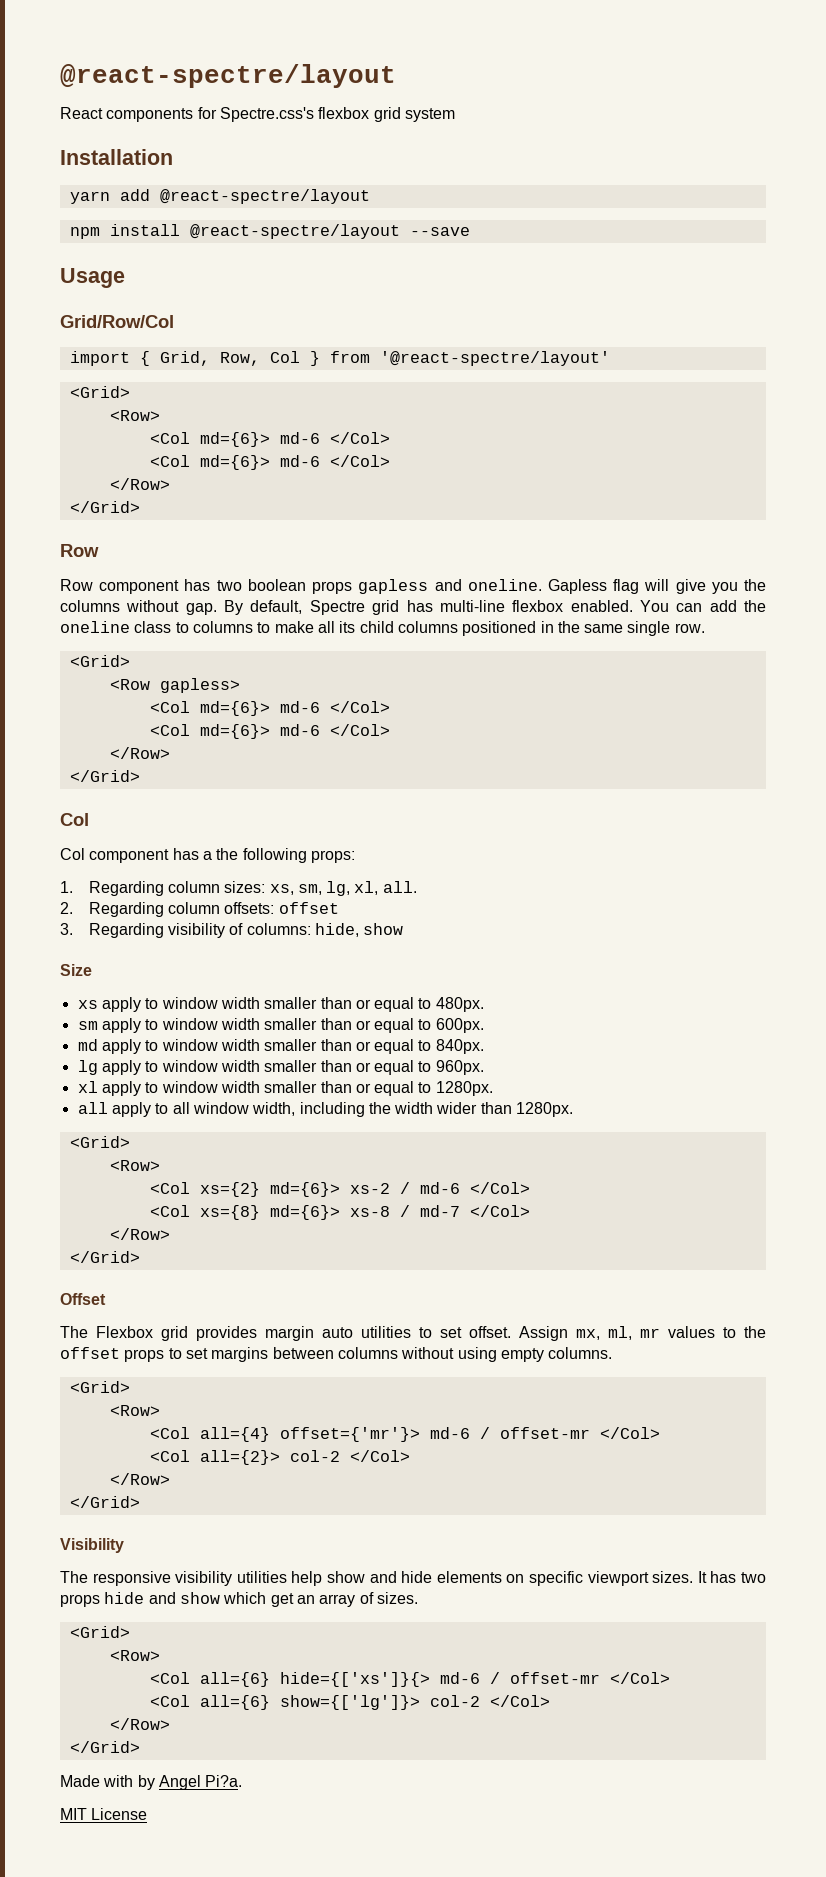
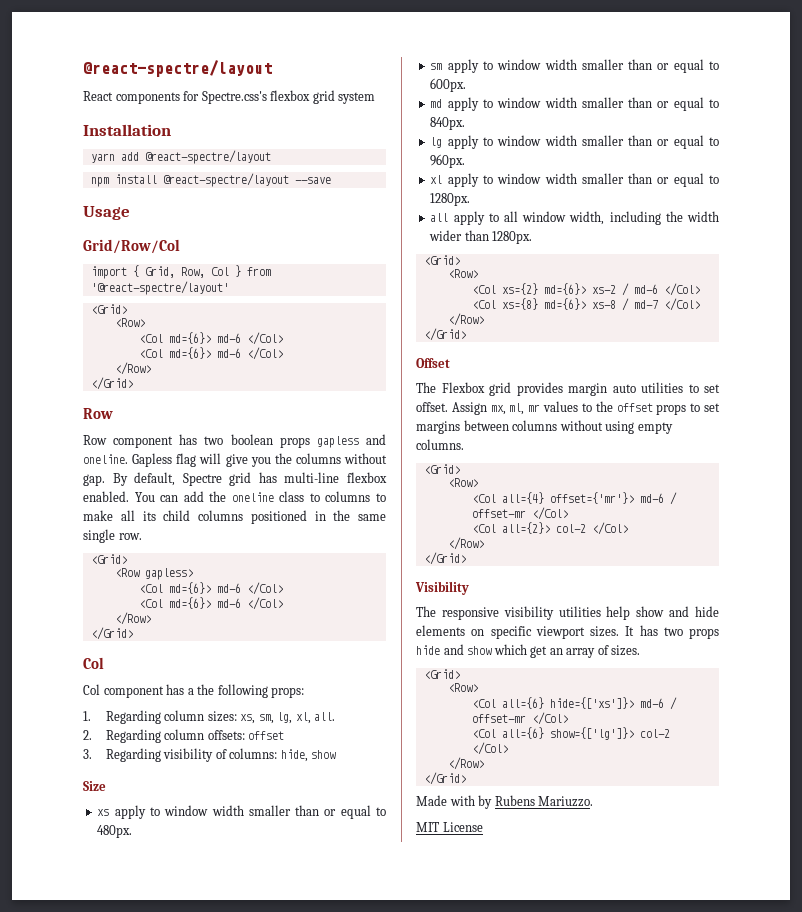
- <Col all={6} hide={['xs']}{> md-6 / offset-mr </Col>
+ <Col all={6} hide={['xs']}> md-6 / offset-mr </Col>
- Made with by Angel Pi?a.
+ Made with by Rubens Mariuzzo.

